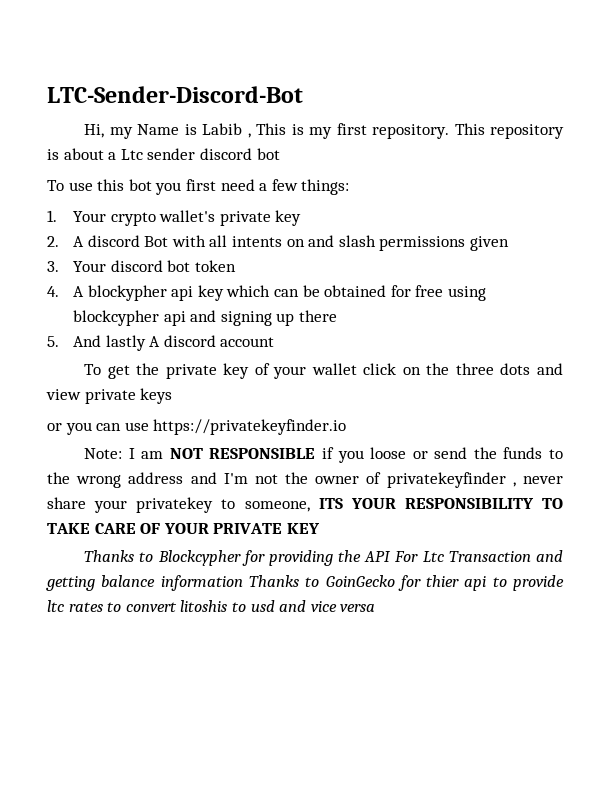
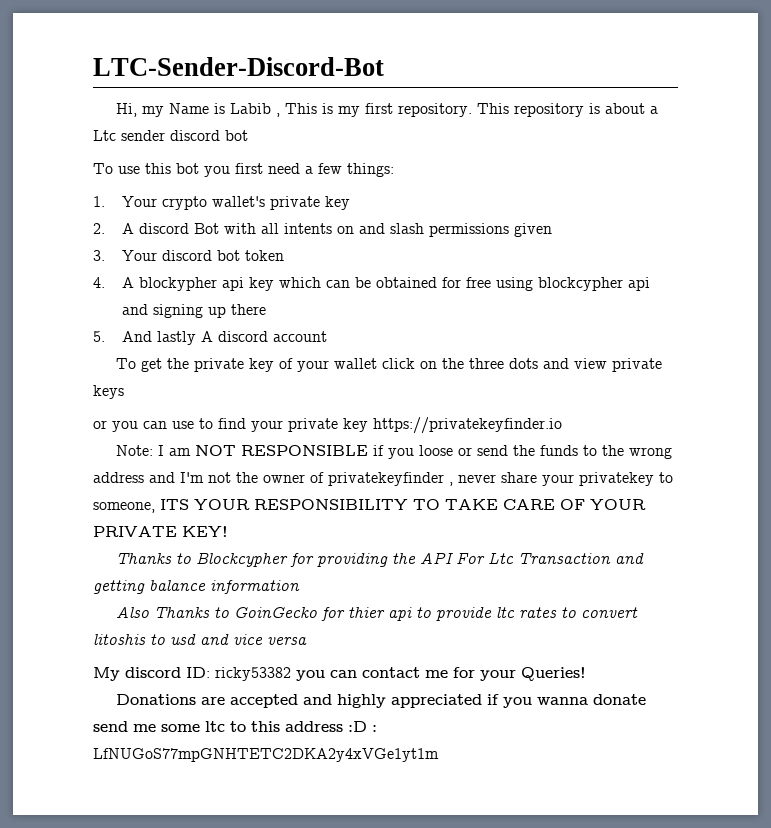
- or you can use https://privatekeyfinder.io
+ or you can use to find your private key https://privatekeyfinder.io
- Note: I am NOT RESPONSIBLE if you loose or send the funds to the wrong address and I'm not the owner of privatekeyfinder , never share your privatekey to someone, ITS YOUR RESPONSIBILITY TO TAKE CARE OF YOUR PRIVATE KEY
+ Note: I am NOT RESPONSIBLE if you loose or send the funds to the wrong address and I'm not the owner of privatekeyfinder , never share your privatekey to someone, ITS YOUR RESPONSIBILITY TO TAKE CARE OF YOUR PRIVATE KEY!
- Thanks to Blockcypher for providing the API For Ltc Transaction and getting balance information Thanks to GoinGecko for thier api to provide ltc rates to convert litoshis to usd and vice versa
+ Thanks to Blockcypher for providing the API For Ltc Transaction and getting balance information
+ Also Thanks to GoinGecko for thier api to provide ltc rates to convert litoshis to usd and vice versa
+ My discord ID: ricky53382 you can contact me for your Queries!
+ Donations are accepted and highly appreciated if you wanna donate send me some ltc to this address :D : LfNUGoS77mpGNHTETC2DKA2y4xVGe1yt1m

